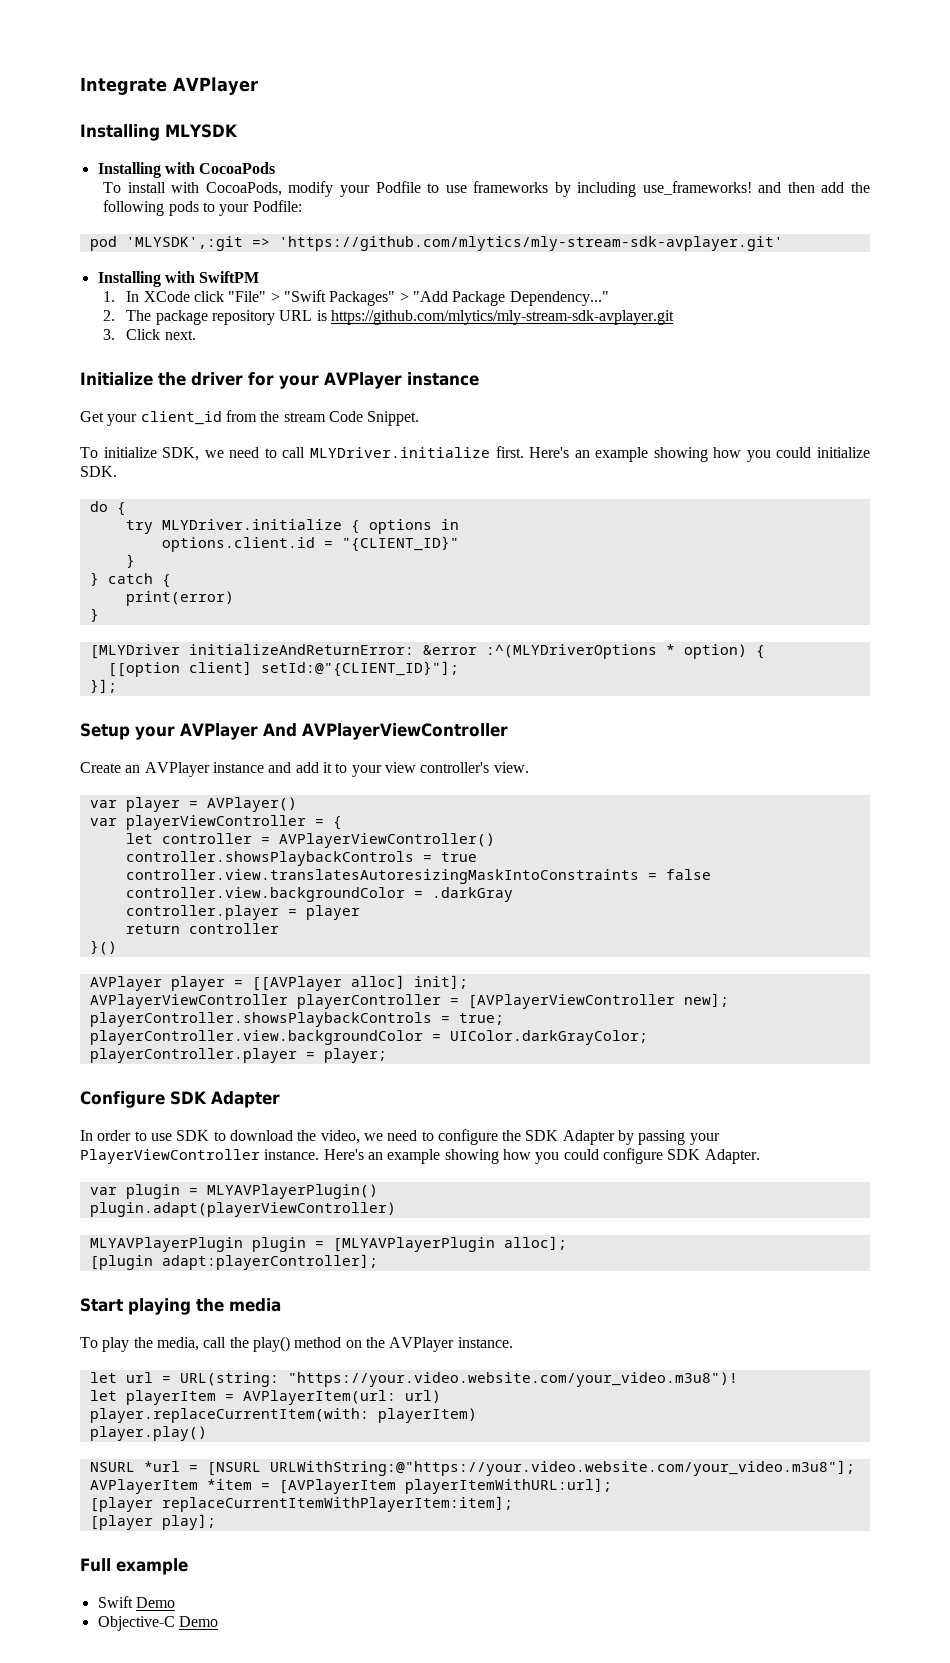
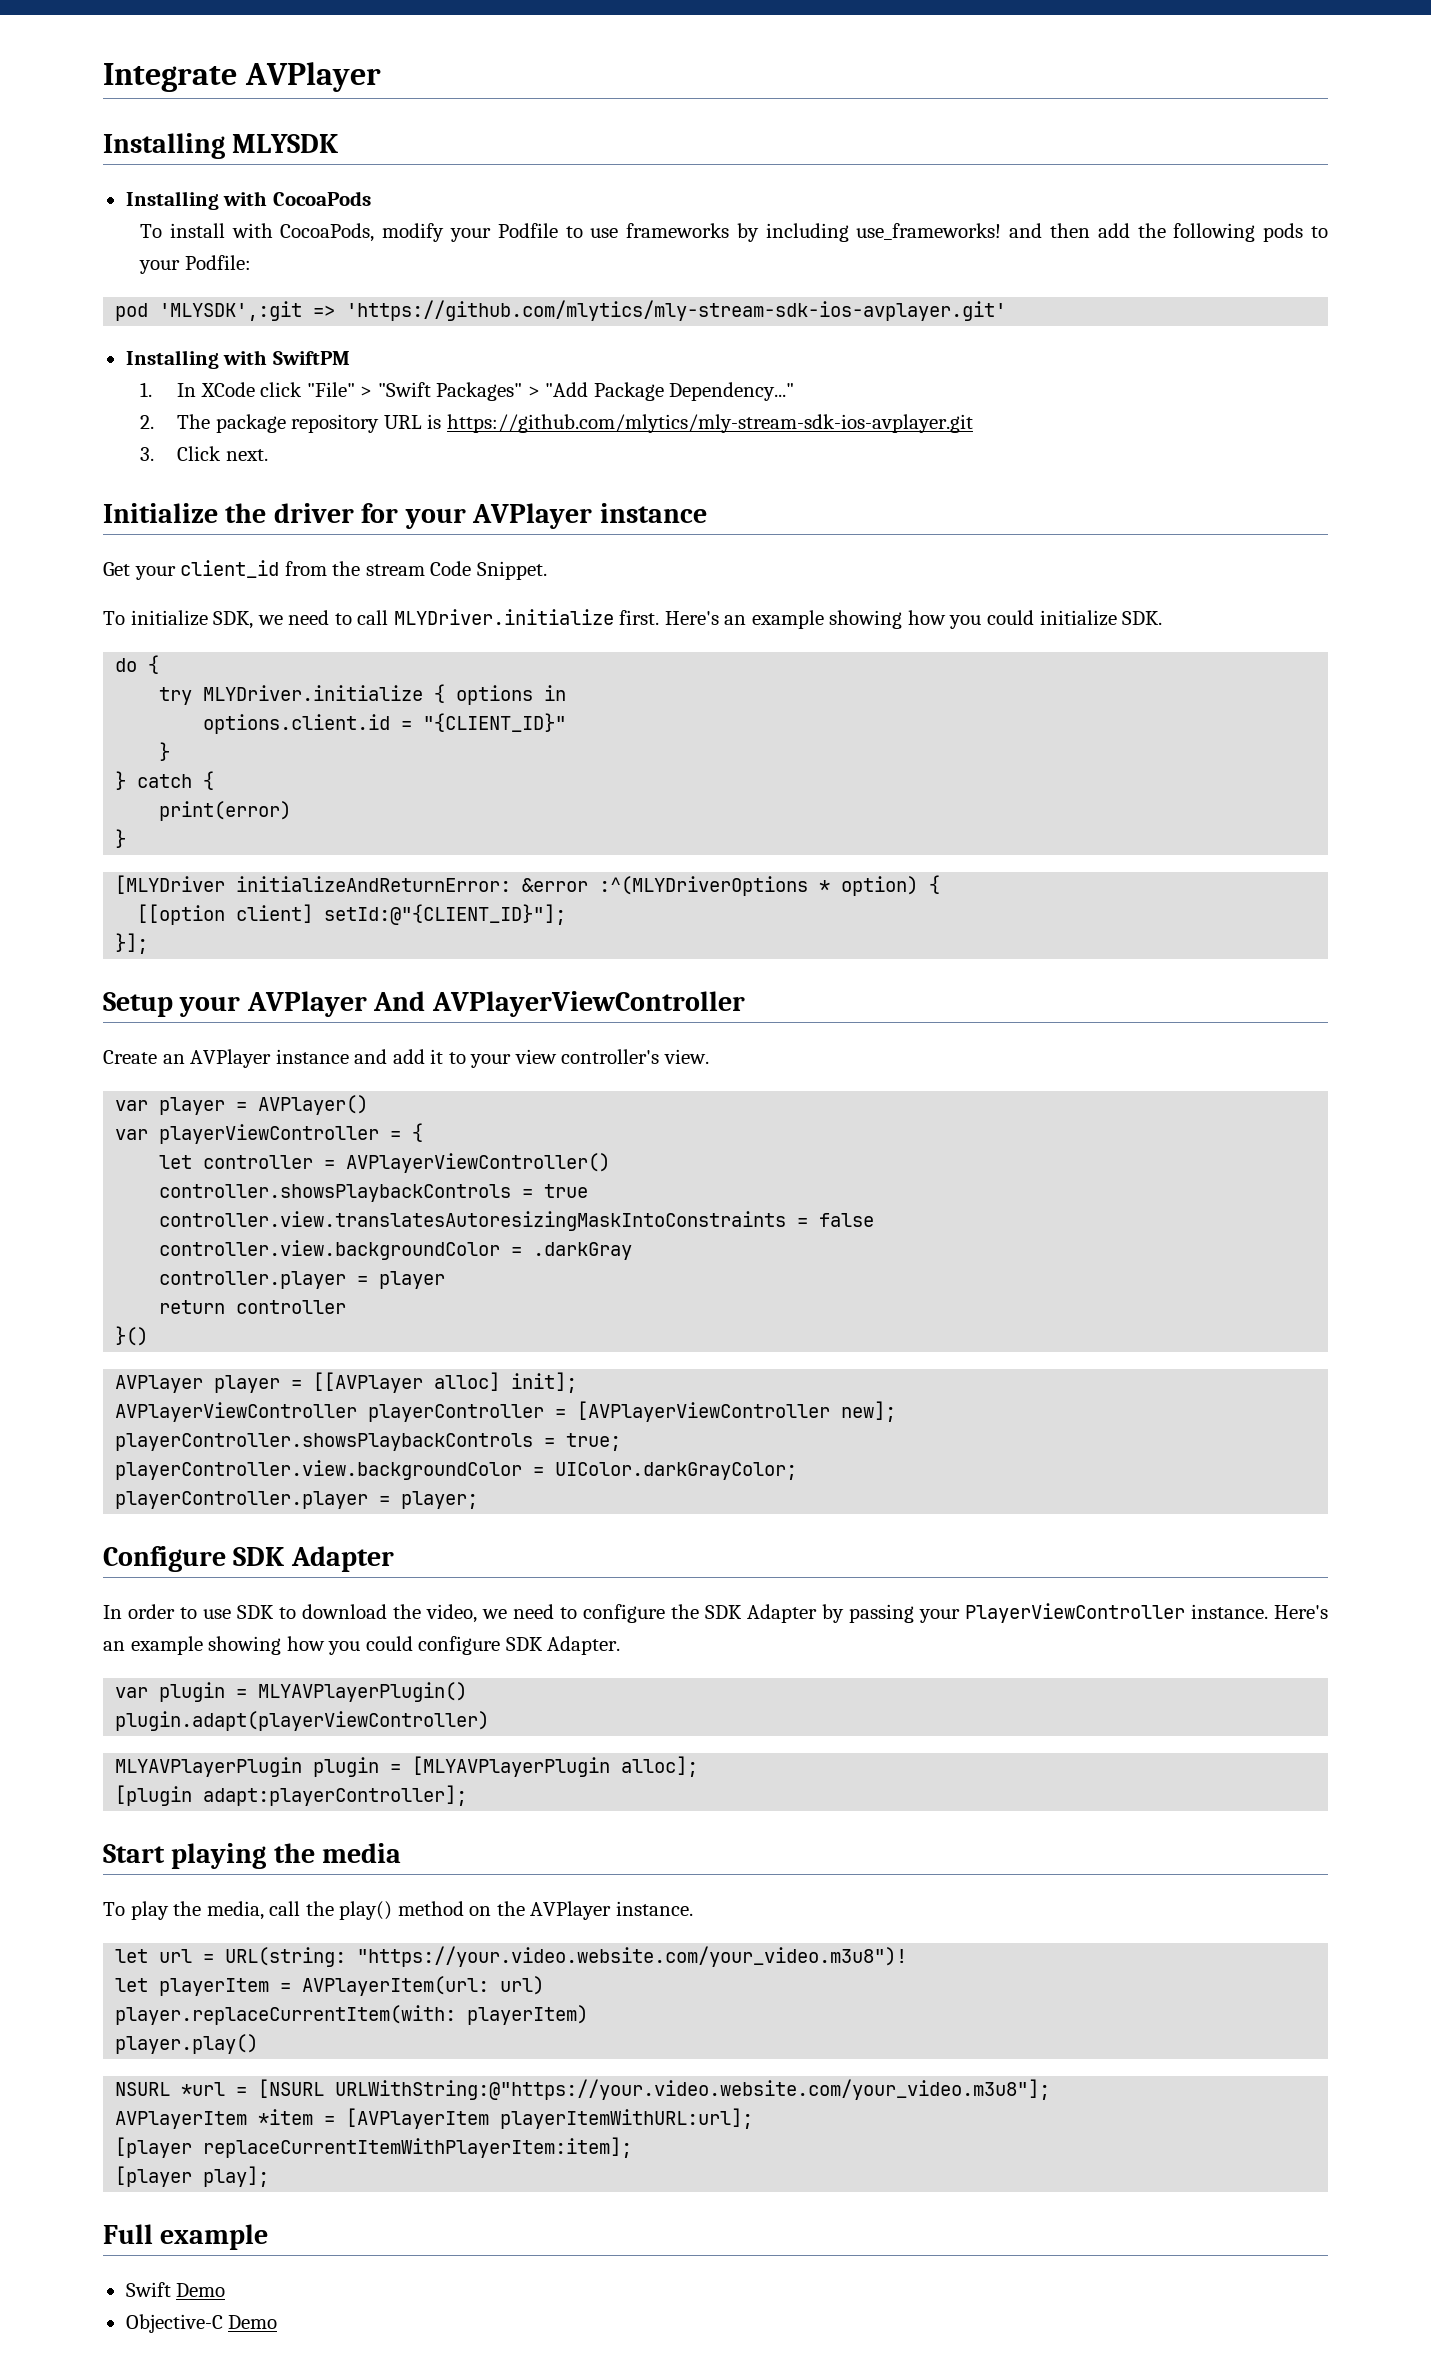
- pod 'MLYSDK',:git => 'https://github.com/mlytics/mly-stream-sdk-avplayer.git'
+ pod 'MLYSDK',:git => 'https://github.com/mlytics/mly-stream-sdk-ios-avplayer.git'
- 2. The package repository URL is https://github.com/mlytics/mly-stream-sdk-avplayer.git
+ 2. The package repository URL is https://github.com/mlytics/mly-stream-sdk-ios-avplayer.git

